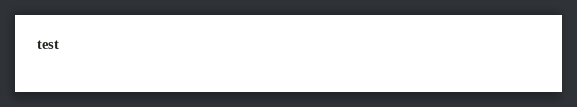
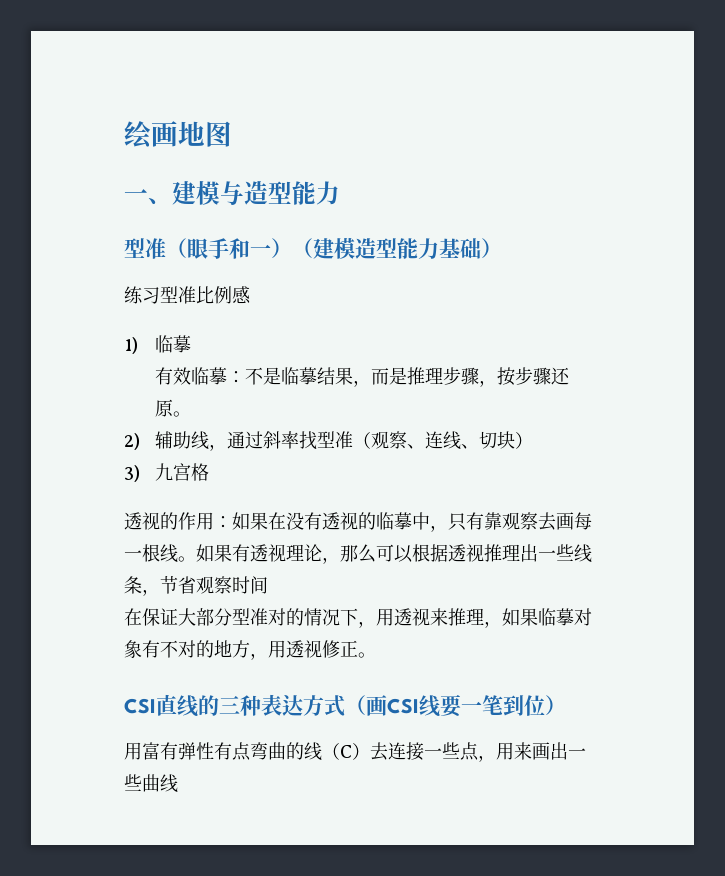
- test
+ 绘画地图
+ 一、建模与造型能力
+ 型准（眼手和一）（建模造型能力基础）
+ 练习型准比例感
+ 1)临摹
+ 有效临摹：不是临摹结果，而是推理步骤，按步骤还原。
+ 2)辅助线，通过斜率找型准（观察、连线、切块）
+ 3)九宫格
+ 透视的作用：如果在没有透视的临摹中，只有靠观察去画每一根线。如果有透视理论，那么可以根据透视推理出一些线条，节省观察时间
+ 在保证大部分型准对的情况下，用透视来推理，如果临摹对象有不对的地方，用透视修正。
+ CSI直线的三种表达方式（画CSI线要一笔到位）
+ 用富有弹性有点弯曲的线（C）去连接一些点，用来画出一些曲线

